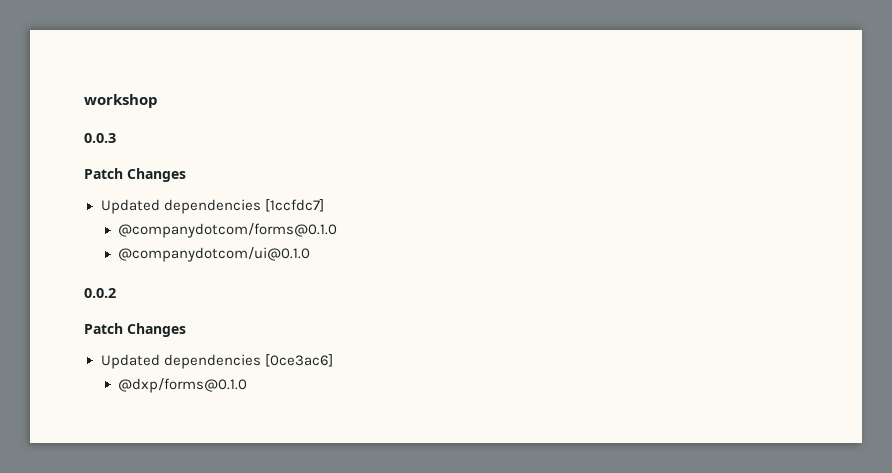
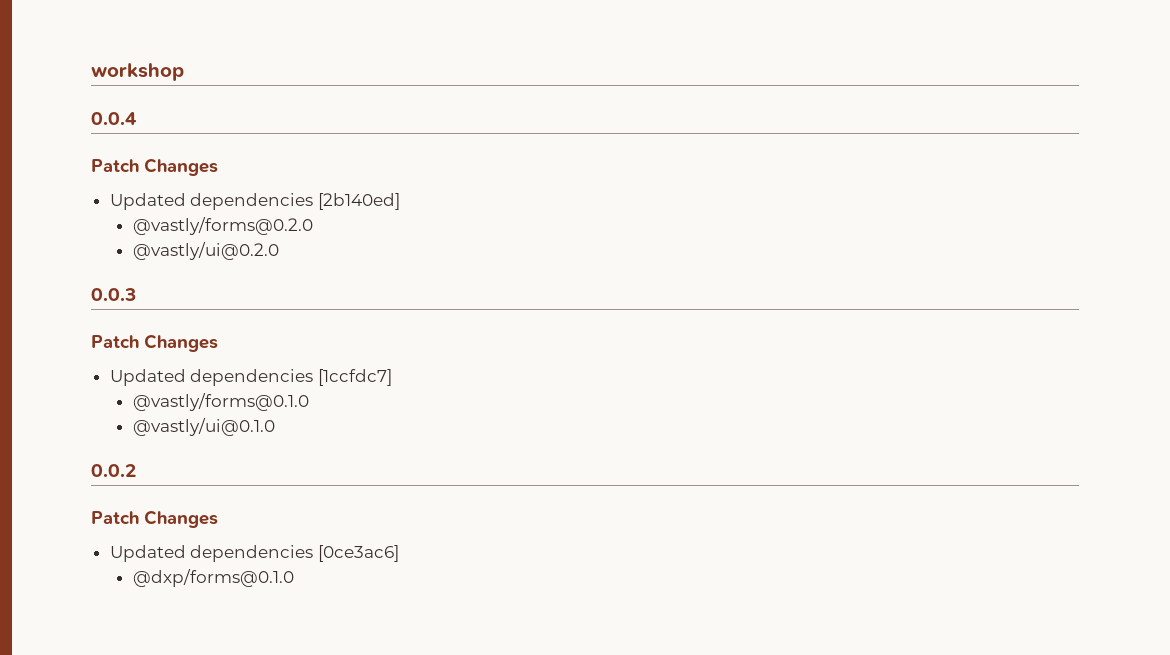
+ 0.0.4
+ Patch Changes
+ Updated dependencies [2b140ed]
+ @vastly/forms@0.2.0
+ @vastly/ui@0.2.0
- @companydotcom/forms@0.1.0
- @companydotcom/ui@0.1.0
+ @vastly/forms@0.1.0
+ @vastly/ui@0.1.0

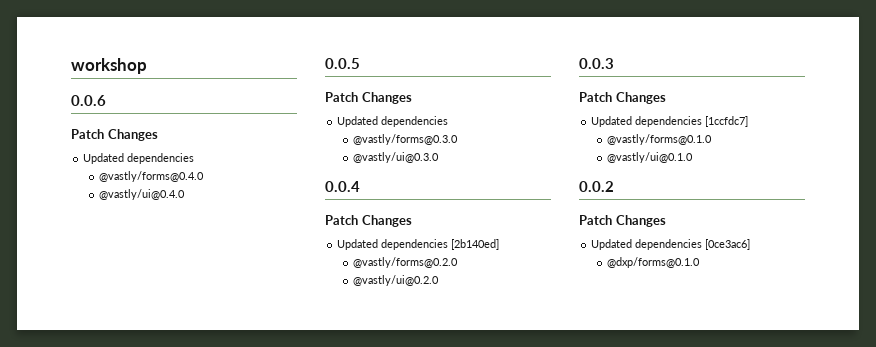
+ 0.0.6
+ Patch Changes
+ Updated dependencies
+ @vastly/forms@0.4.0
+ @vastly/ui@0.4.0
+ 0.0.5
+ Patch Changes
+ Updated dependencies
+ @vastly/forms@0.3.0
+ @vastly/ui@0.3.0

